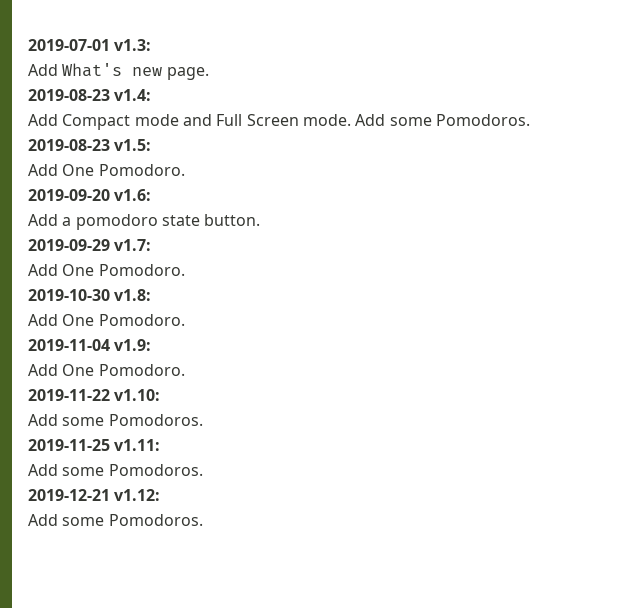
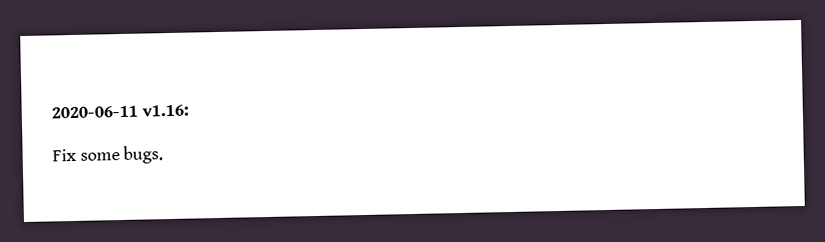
- 2019-07-01 v1.3:
- Add What's new page.
- 2019-08-23 v1.4:
- Add Compact mode and Full Screen mode. Add some Pomodoros.
- 2019-08-23 v1.5:
- Add One Pomodoro.
- 2019-09-20 v1.6:
- Add a pomodoro state button.
- 2019-09-29 v1.7:
- Add One Pomodoro.
- 2019-10-30 v1.8:
- Add One Pomodoro.
- 2019-11-04 v1.9:
- Add One Pomodoro.
- 2019-11-22 v1.10:
- Add some Pomodoros.
- 2019-11-25 v1.11:
- Add some Pomodoros.
- 2019-12-21 v1.12:
- Add some Pomodoros.
+ 2020-06-11 v1.16:
+ Fix some bugs.

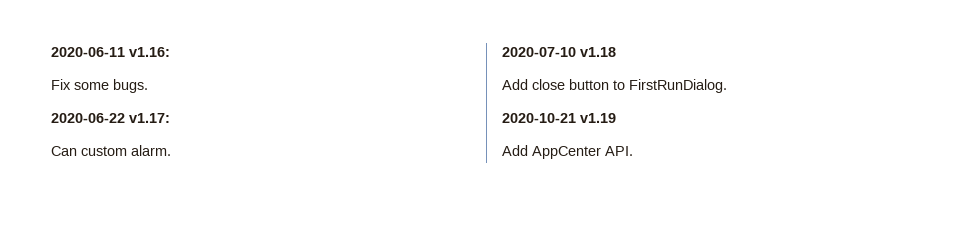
+ 2020-06-22 v1.17:
+ Can custom alarm.
+ 2020-07-10 v1.18
+ Add close button to FirstRunDialog.
+ 2020-10-21 v1.19
+ Add AppCenter API.

